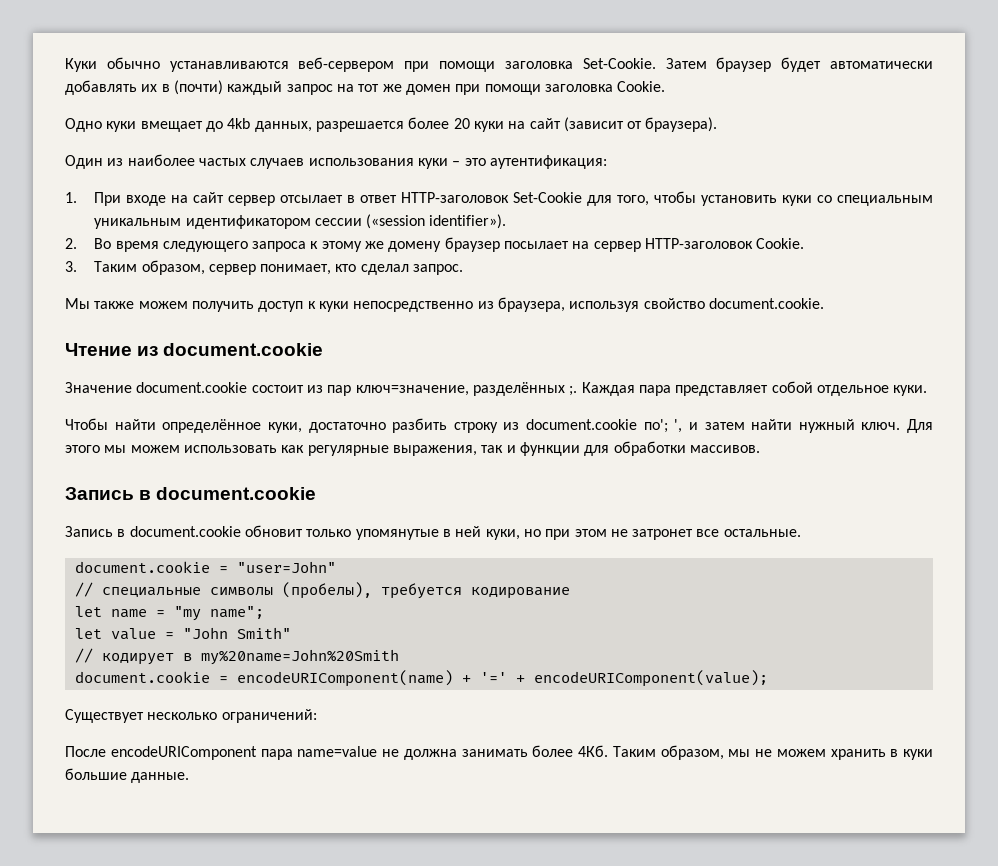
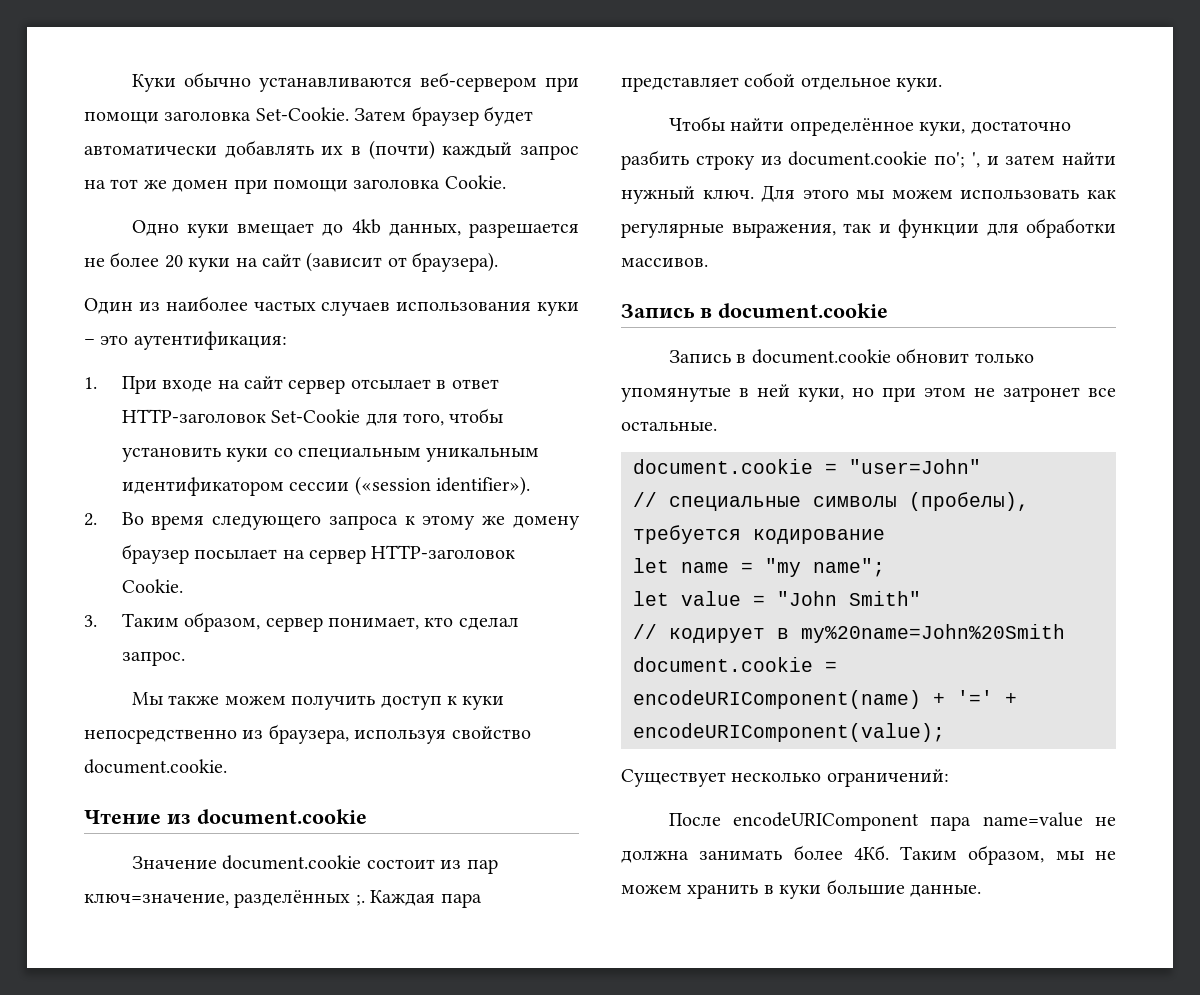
- Одно куки вмещает до 4kb данных, разрешается более 20 куки на сайт (зависит от браузера).
+ Одно куки вмещает до 4kb данных, разрешается не более 20 куки на сайт (зависит от браузера).

